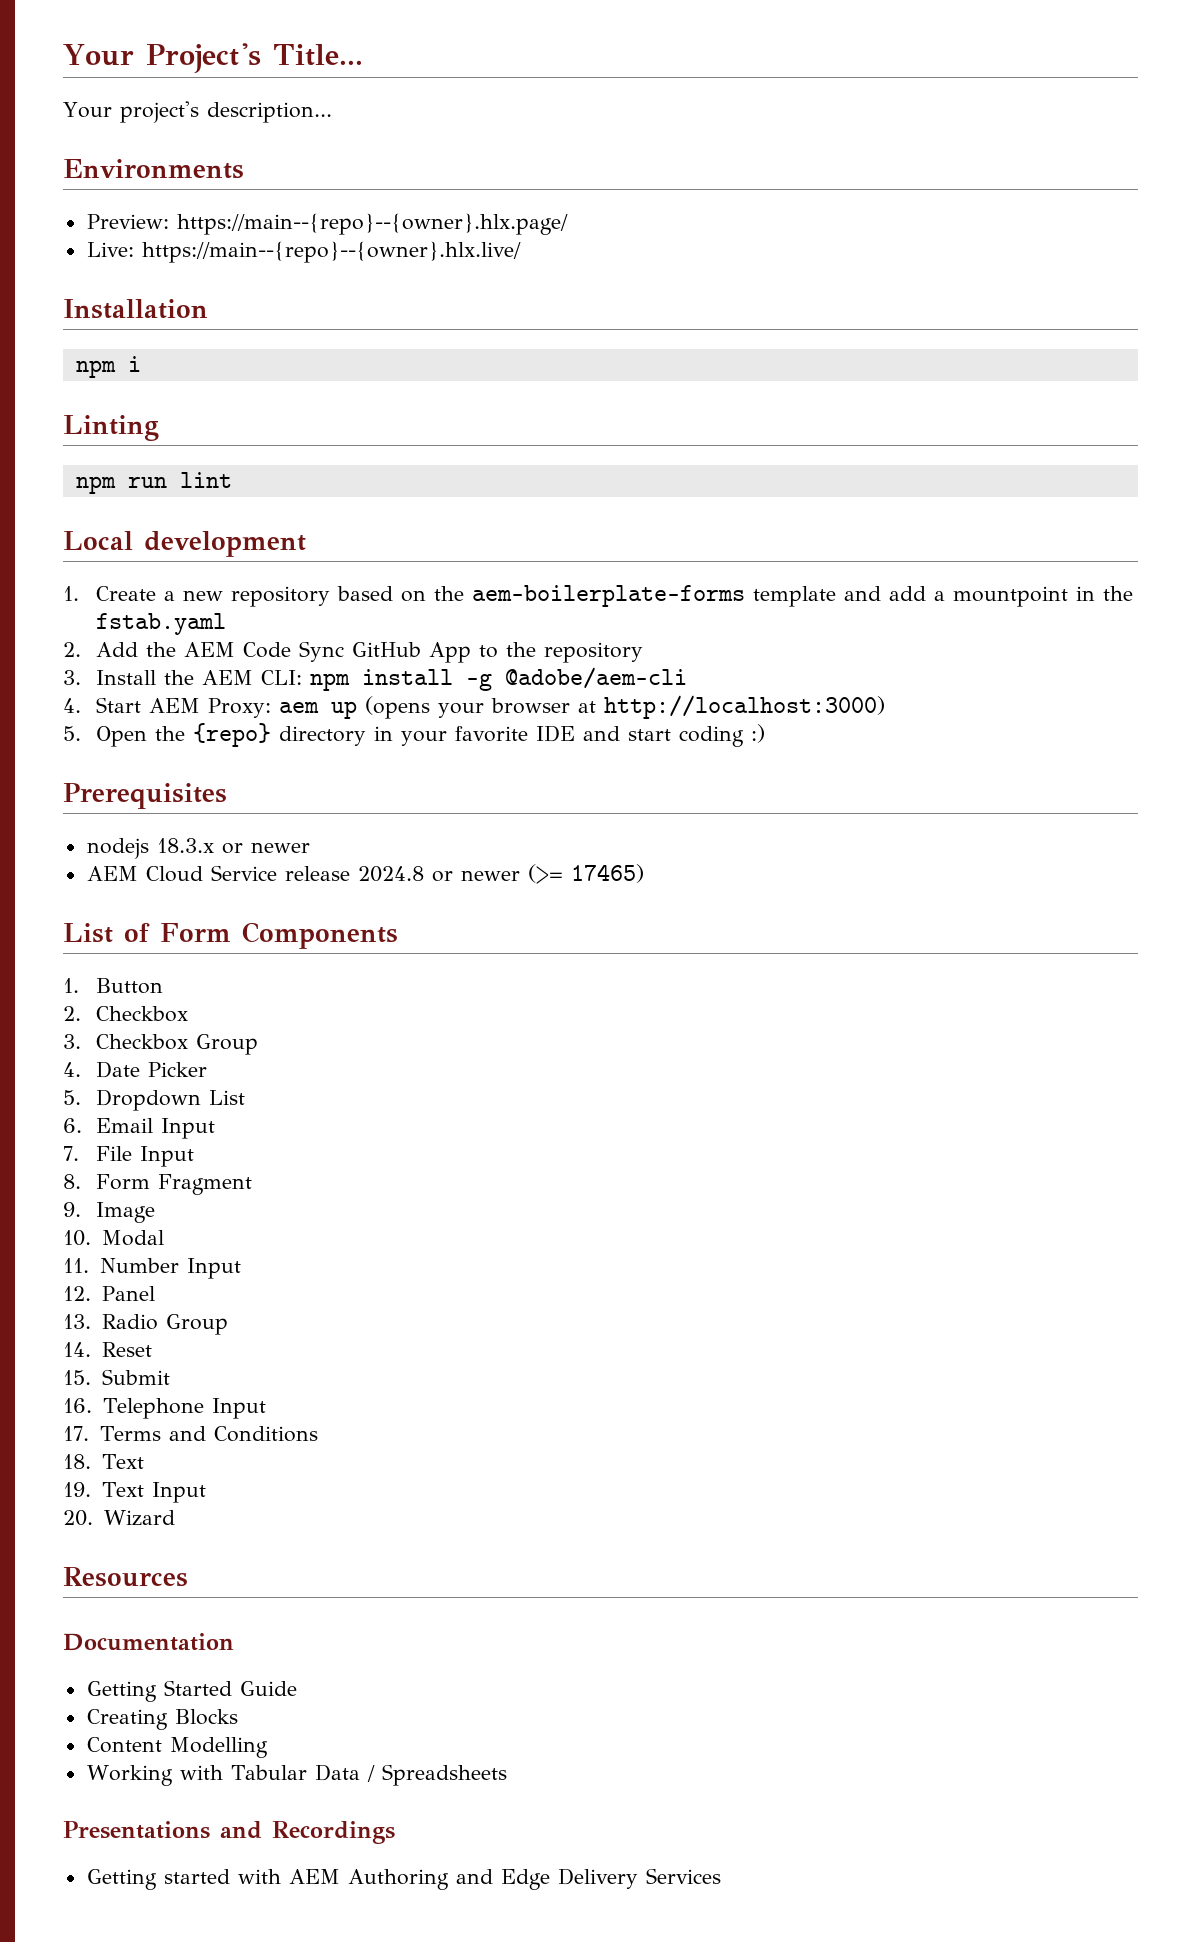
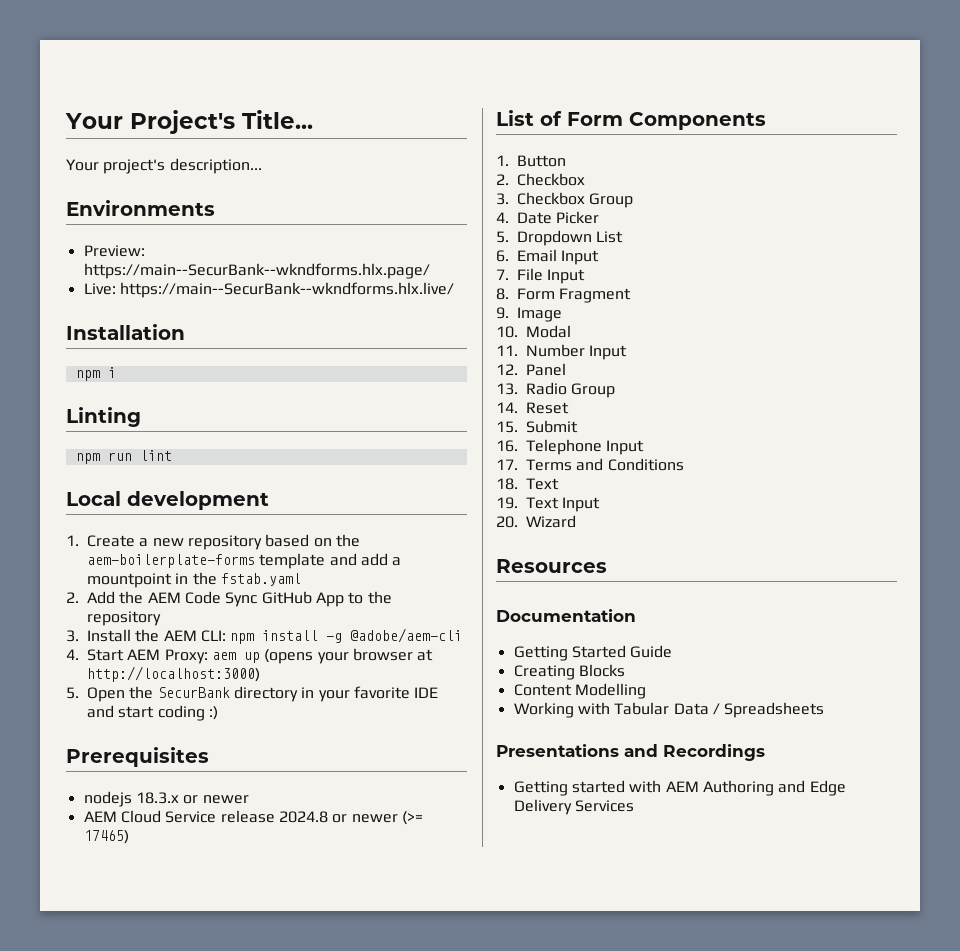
- Preview: https://main--{repo}--{owner}.hlx.page/
+ Preview: https://main--SecurBank--wkndforms.hlx.page/
- Live: https://main--{repo}--{owner}.hlx.live/
+ Live: https://main--SecurBank--wkndforms.hlx.live/
- 5. Open the {repo} directory in your favorite IDE and start coding :)
+ 5. Open the SecurBank directory in your favorite IDE and start coding :)

